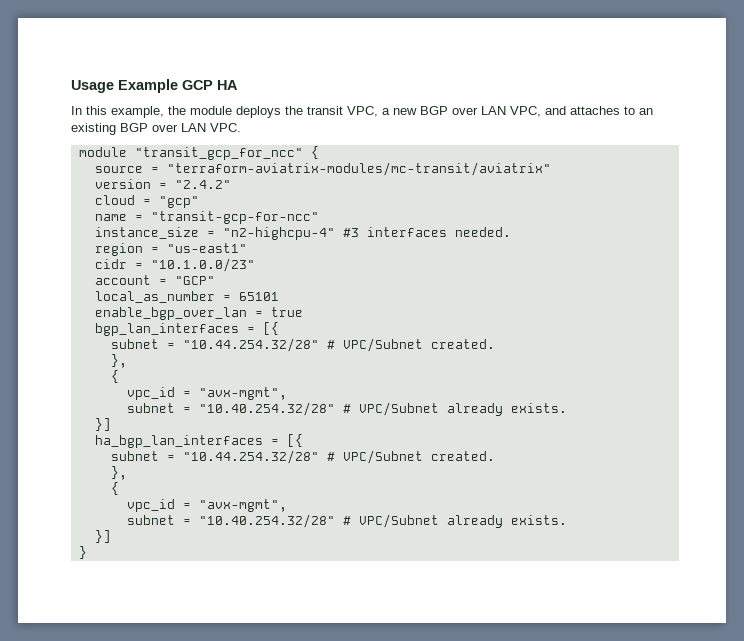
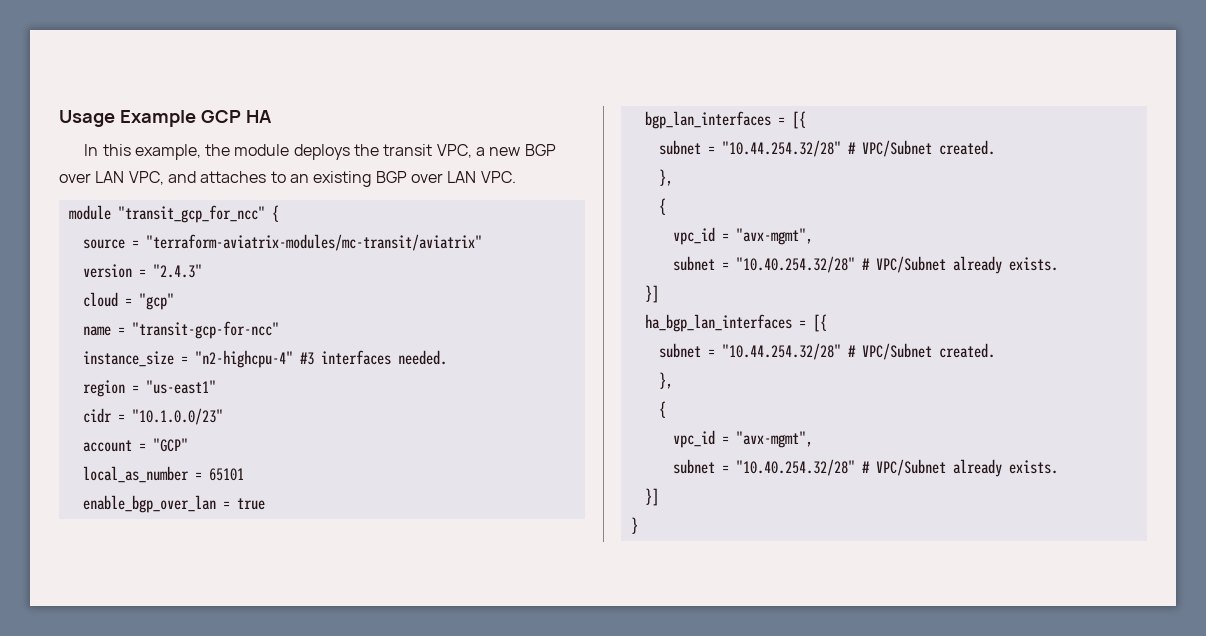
- version = "2.4.2"
+ version = "2.4.3"

